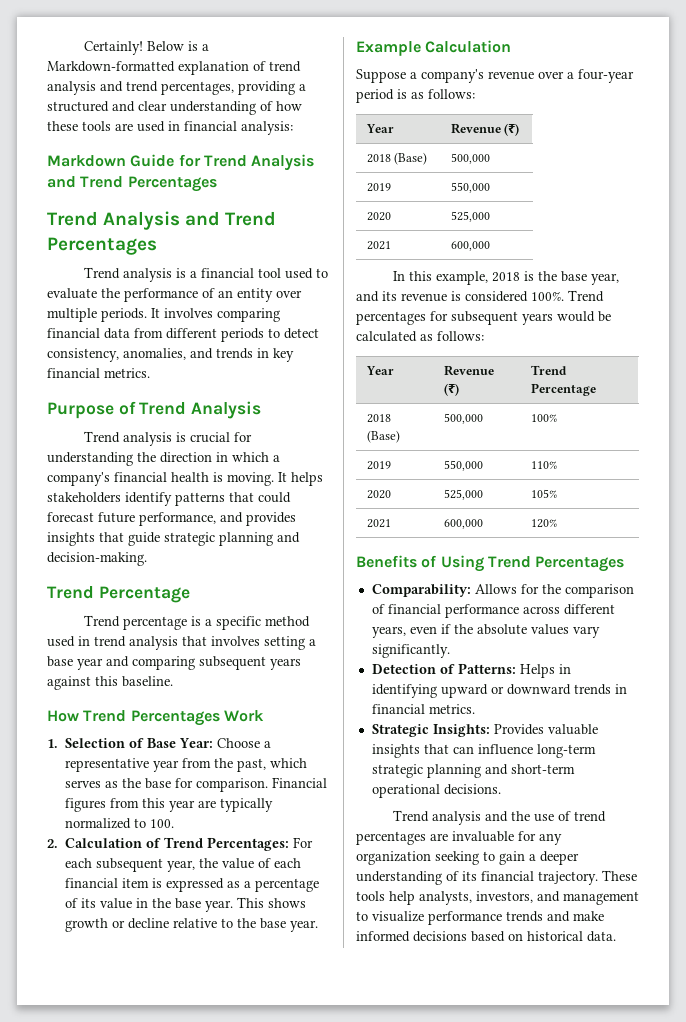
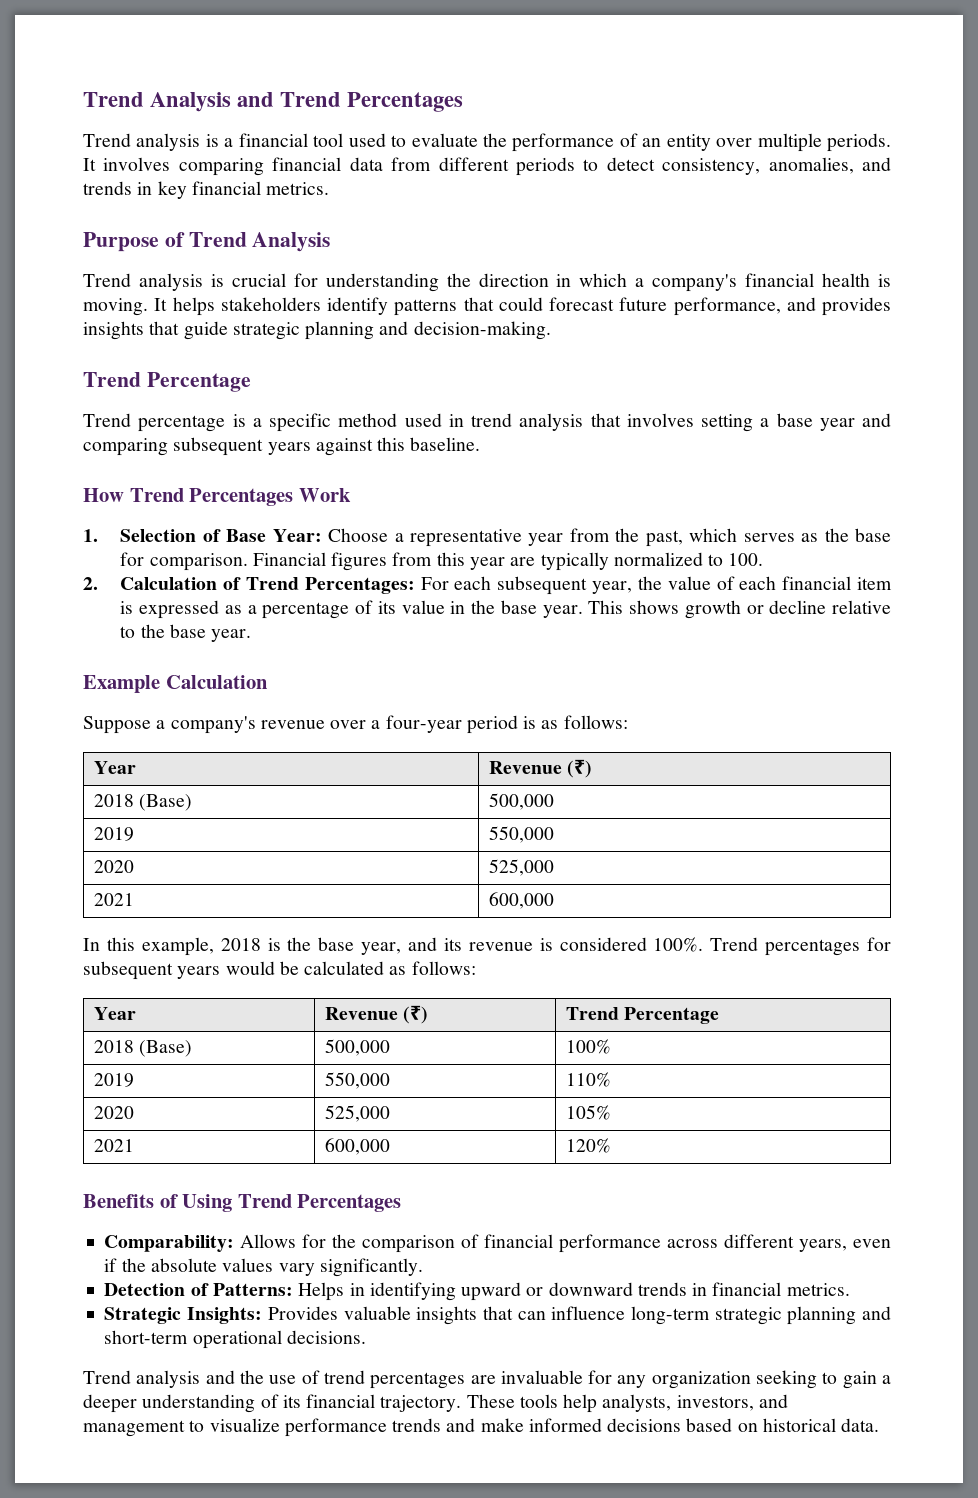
- Certainly! Below is a Markdown-formatted explanation of trend analysis and trend percentages, providing a structured and clear understanding of how these tools are used in financial analysis:
- Markdown Guide for Trend Analysis and Trend Percentages

